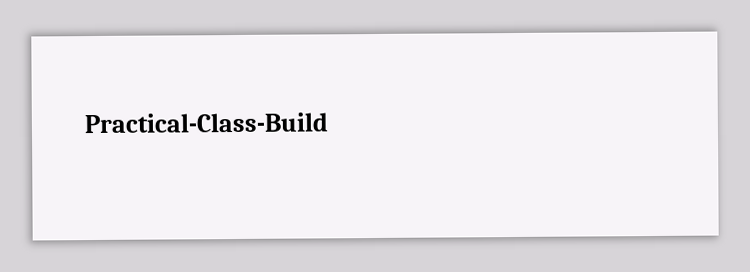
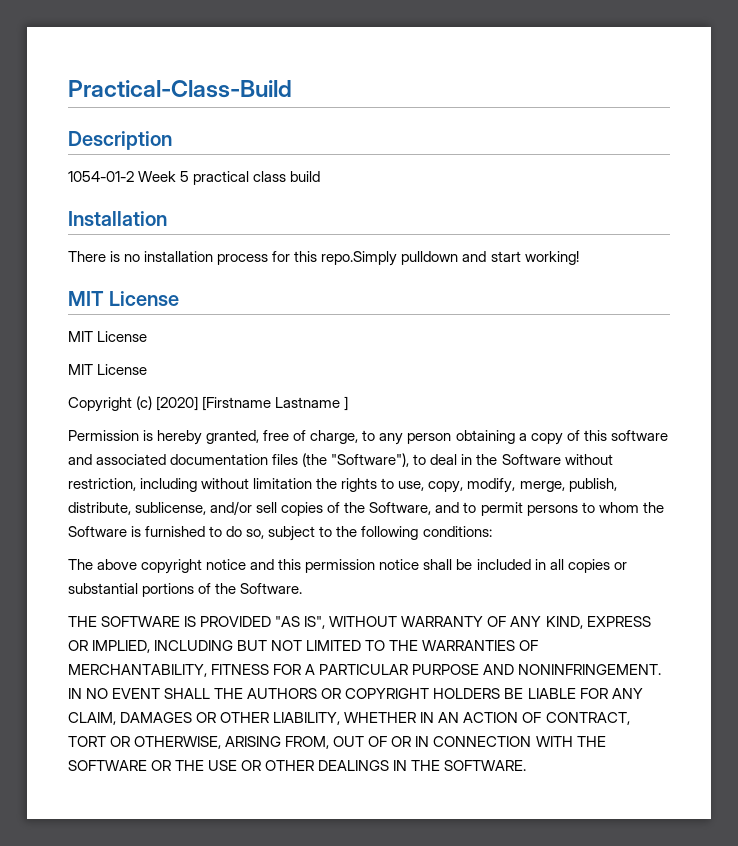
+ Description
+ 1054-01-2 Week 5 practical class build
+ Installation
+ There is no installation process for this repo.Simply pulldown and start working!
+ MIT License
+ MIT License
+ MIT License
+ Copyright (c) [2020] [Firstname Lastname ]
+ Permission is hereby granted, free of charge, to any person obtaining a copy of this software and associated documentation files (the "Software"), to deal in the Software without restriction, including without limitation the rights to use, copy, modify, merge, publish, distribute, sublicense, and/or sell copies of the Software, and to permit persons to whom the Software is furnished to do so, subject to the following conditions:
+ The above copyright notice and this permission notice shall be included in all copies or substantial portions of the Software.
+ THE SOFTWARE IS PROVIDED "AS IS", WITHOUT WARRANTY OF ANY KIND, EXPRESS OR IMPLIED, INCLUDING BUT NOT LIMITED TO THE WARRANTIES OF MERCHANTABILITY, FITNESS FOR A PARTICULAR PURPOSE AND NONINFRINGEMENT. IN NO EVENT SHALL THE AUTHORS OR COPYRIGHT HOLDERS BE LIABLE FOR ANY CLAIM, DAMAGES OR OTHER LIABILITY, WHETHER IN AN ACTION OF CONTRACT, TORT OR OTHERWISE, ARISING FROM, OUT OF OR IN CONNECTION WITH THE SOFTWARE OR THE USE OR OTHER DEALINGS IN THE SOFTWARE.

